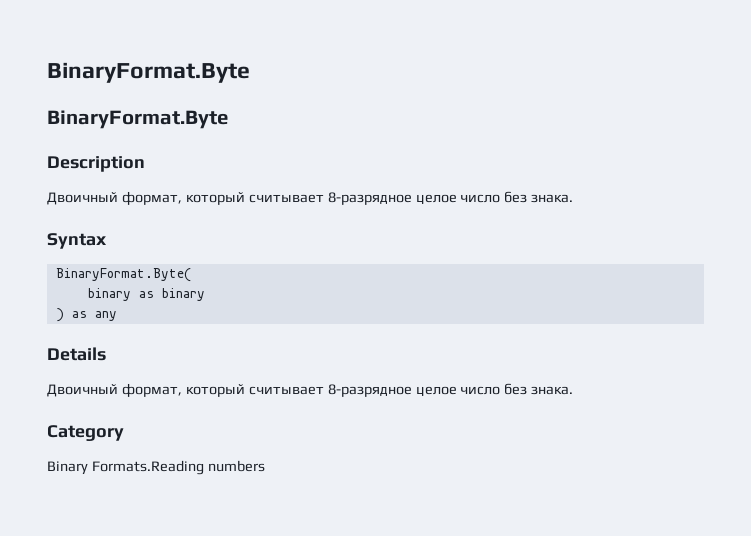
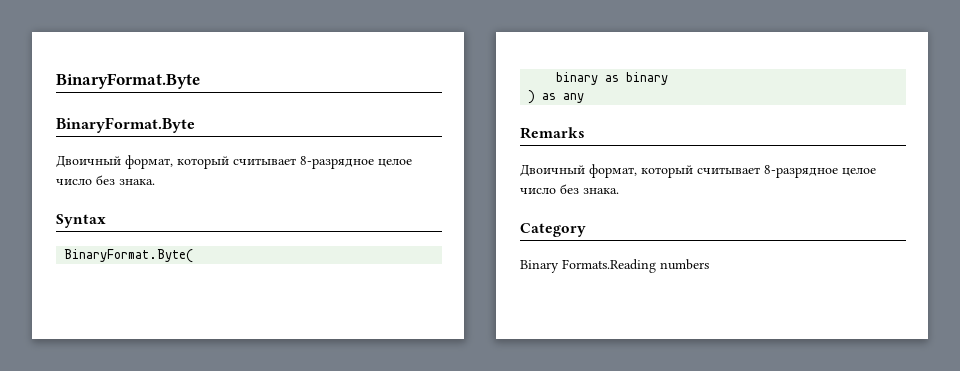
- Description
- Details
+ Remarks

